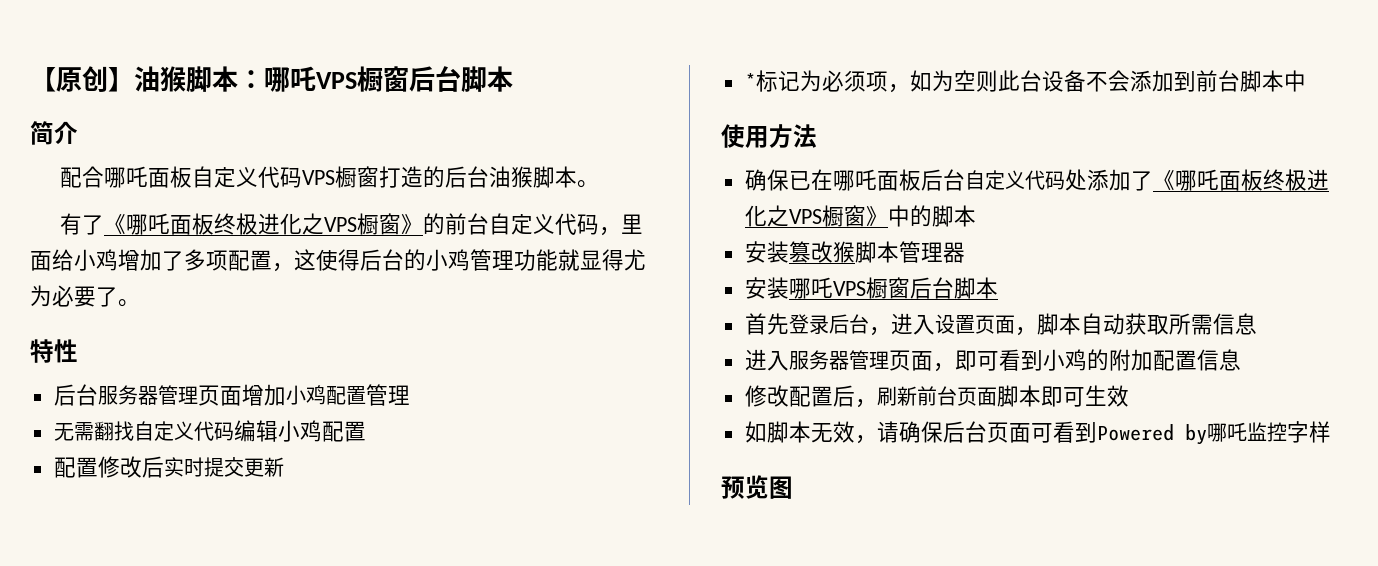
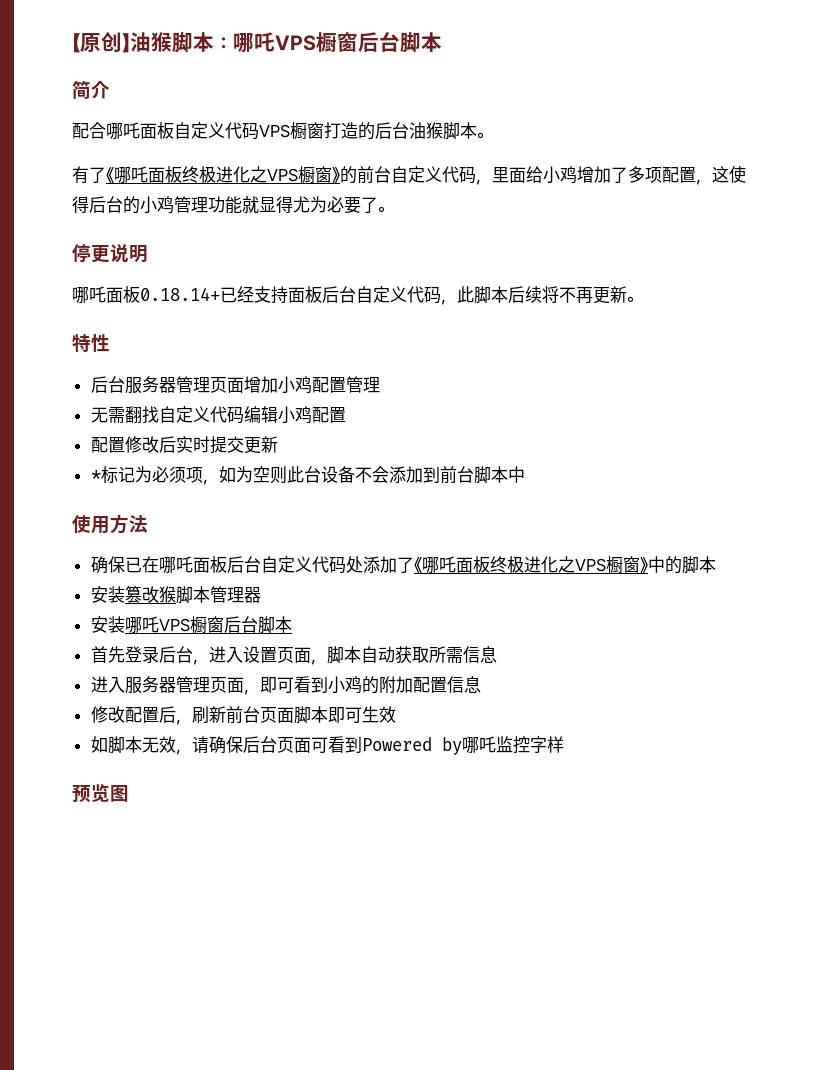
+ 停更说明
+ 哪吒面板0.18.14+已经支持面板后台自定义代码，此脚本后续将不再更新。

